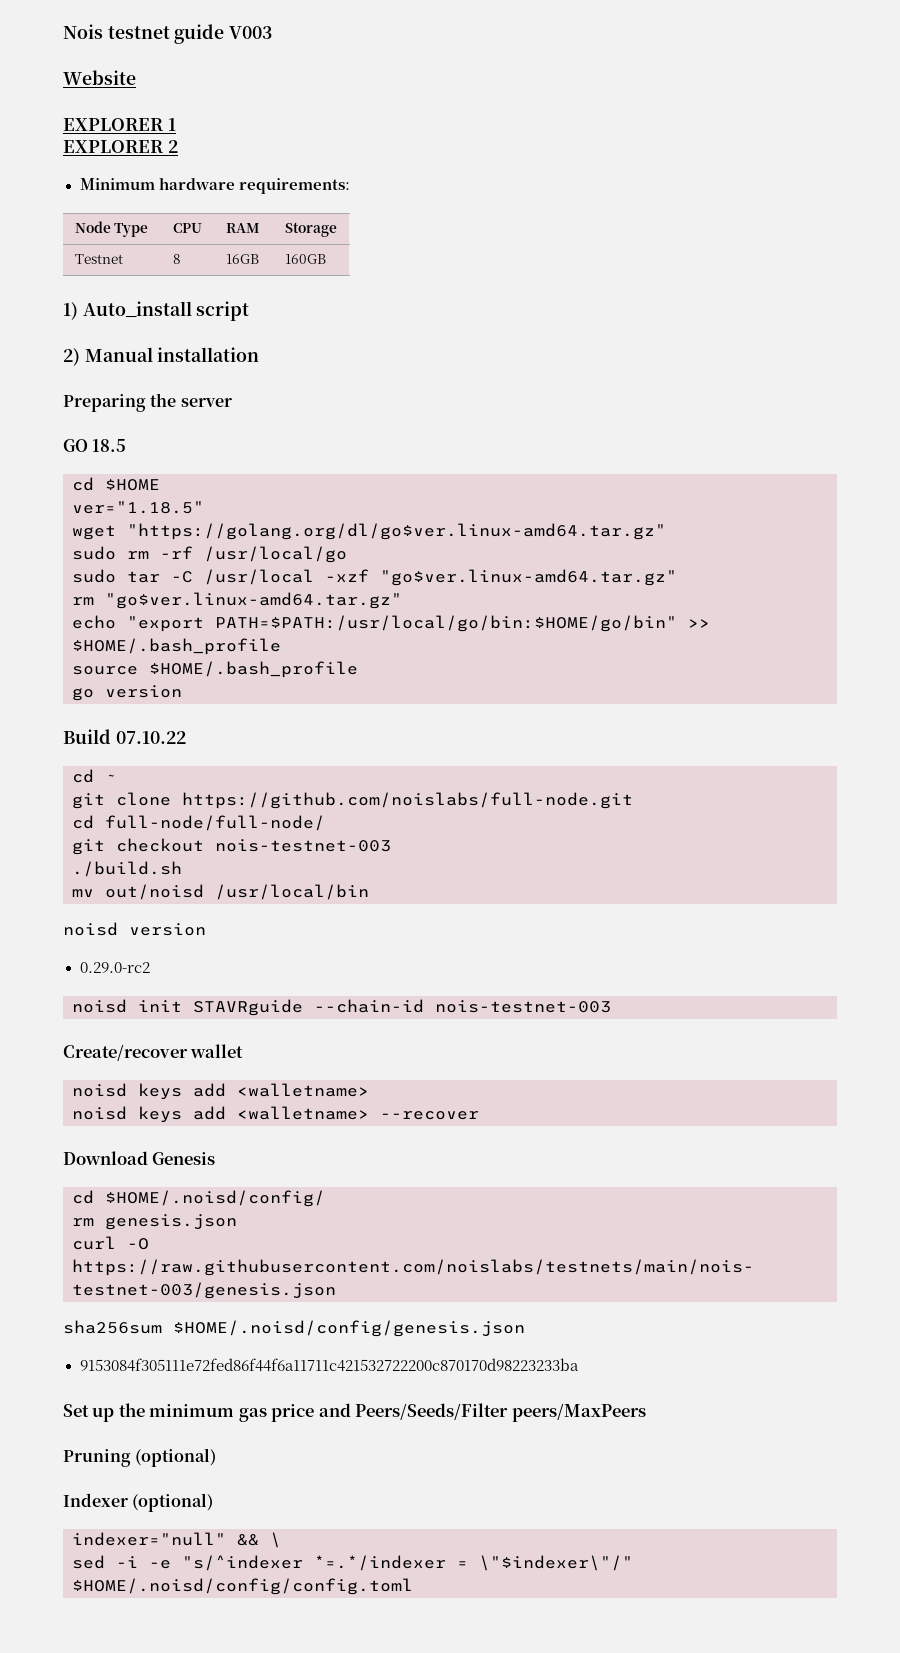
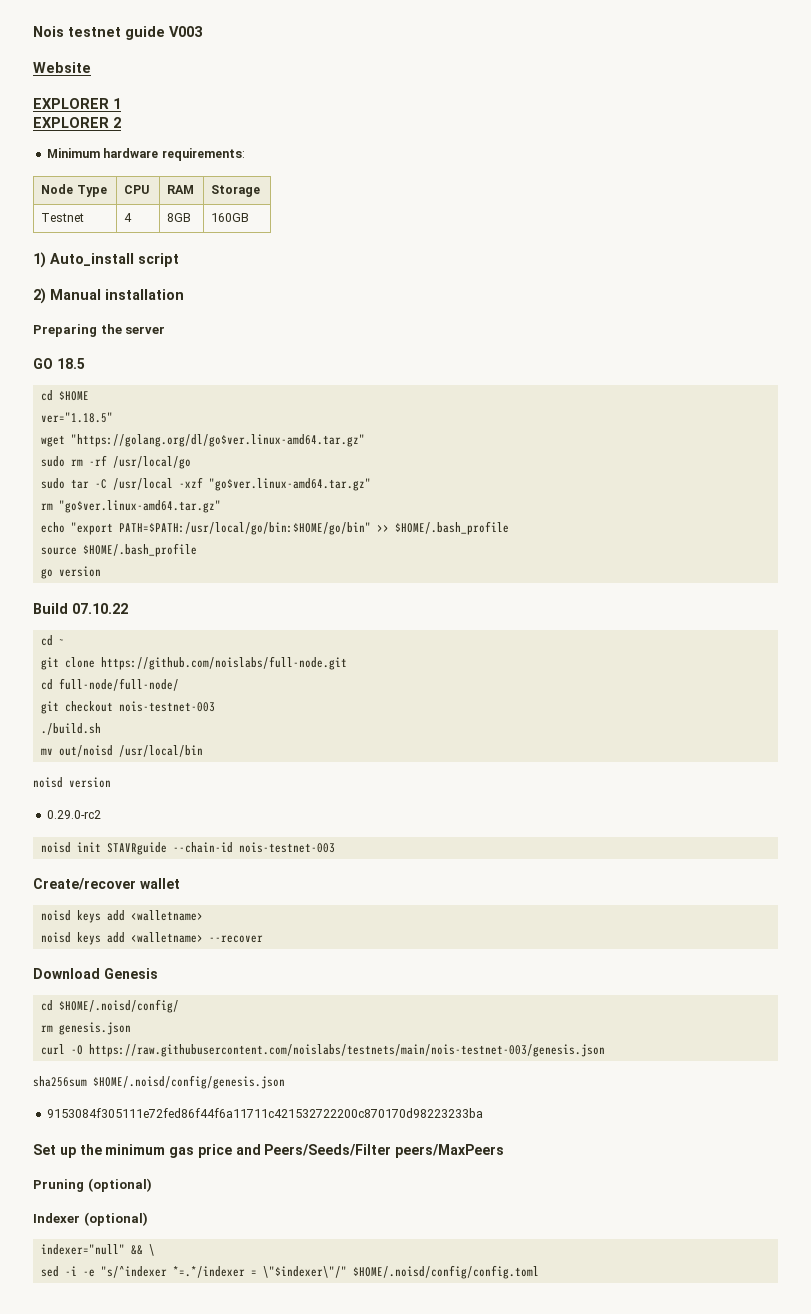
- Testnet | 8 | 16GB | 160GB
+ Testnet | 4 | 8GB | 160GB

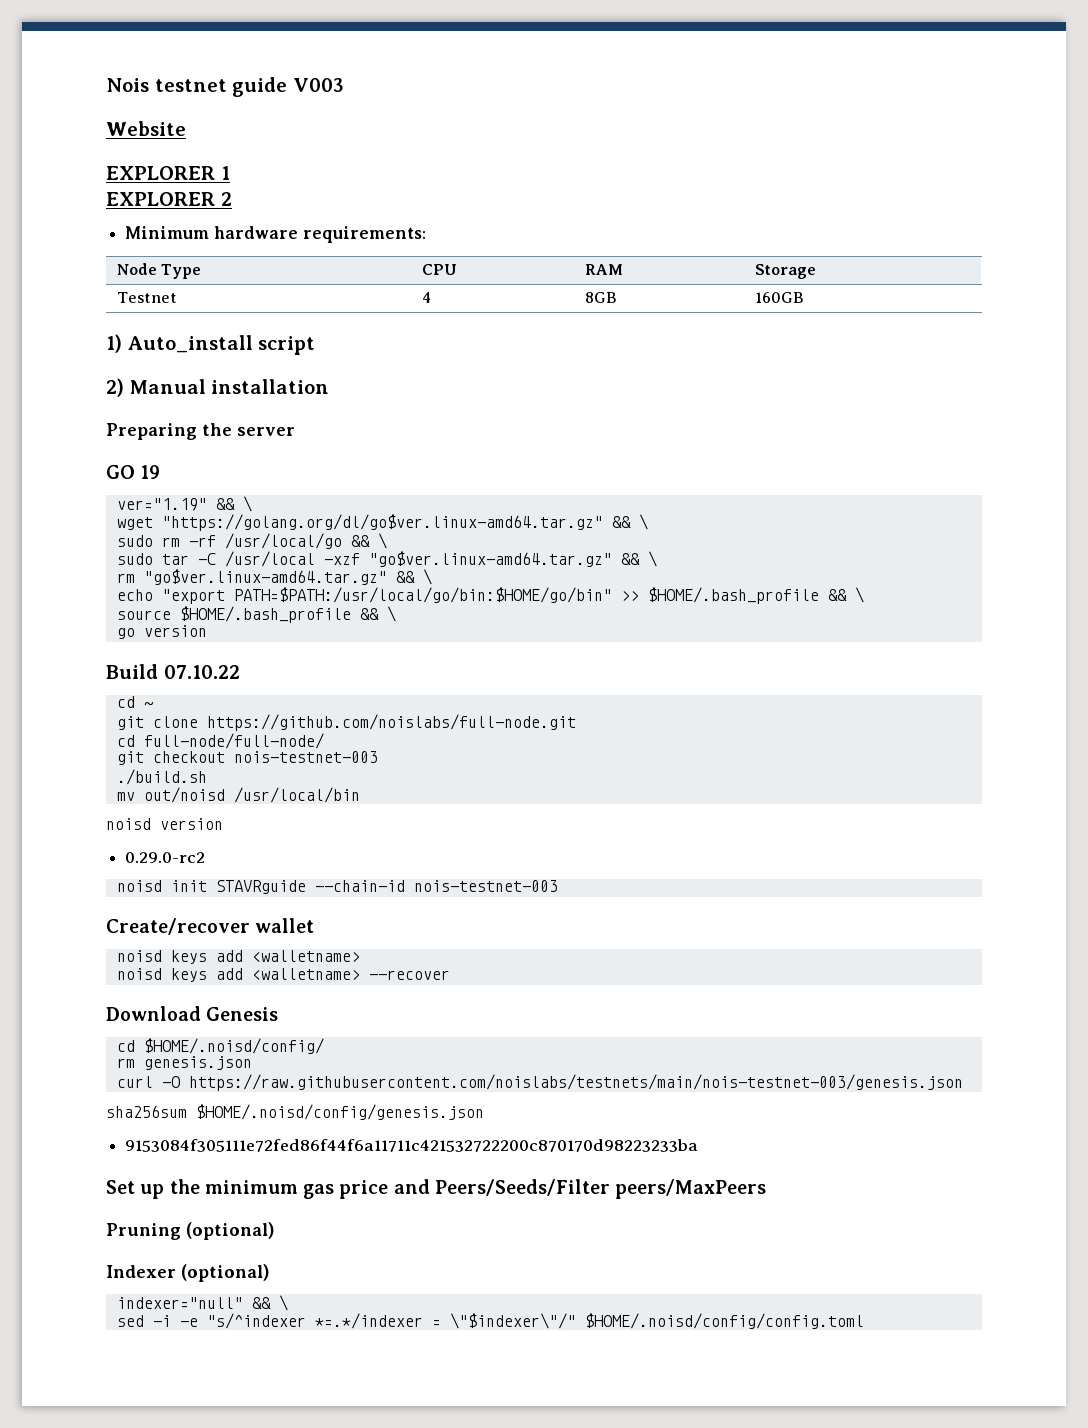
- GO 18.5
- cd $HOME
- ver="1.18.5"
+ GO 19
+ ver="1.19" && \
- wget "https://golang.org/dl/go$ver.linux-amd64.tar.gz"
+ wget "https://golang.org/dl/go$ver.linux-amd64.tar.gz" && \
- sudo rm -rf /usr/local/go
+ sudo rm -rf /usr/local/go && \
- sudo tar -C /usr/local -xzf "go$ver.linux-amd64.tar.gz"
+ sudo tar -C /usr/local -xzf "go$ver.linux-amd64.tar.gz" && \
- rm "go$ver.linux-amd64.tar.gz"
+ rm "go$ver.linux-amd64.tar.gz" && \
- echo "export PATH=$PATH:/usr/local/go/bin:$HOME/go/bin" >> $HOME/.bash_profile
+ echo "export PATH=$PATH:/usr/local/go/bin:$HOME/go/bin" >> $HOME/.bash_profile && \
- source $HOME/.bash_profile
+ source $HOME/.bash_profile && \

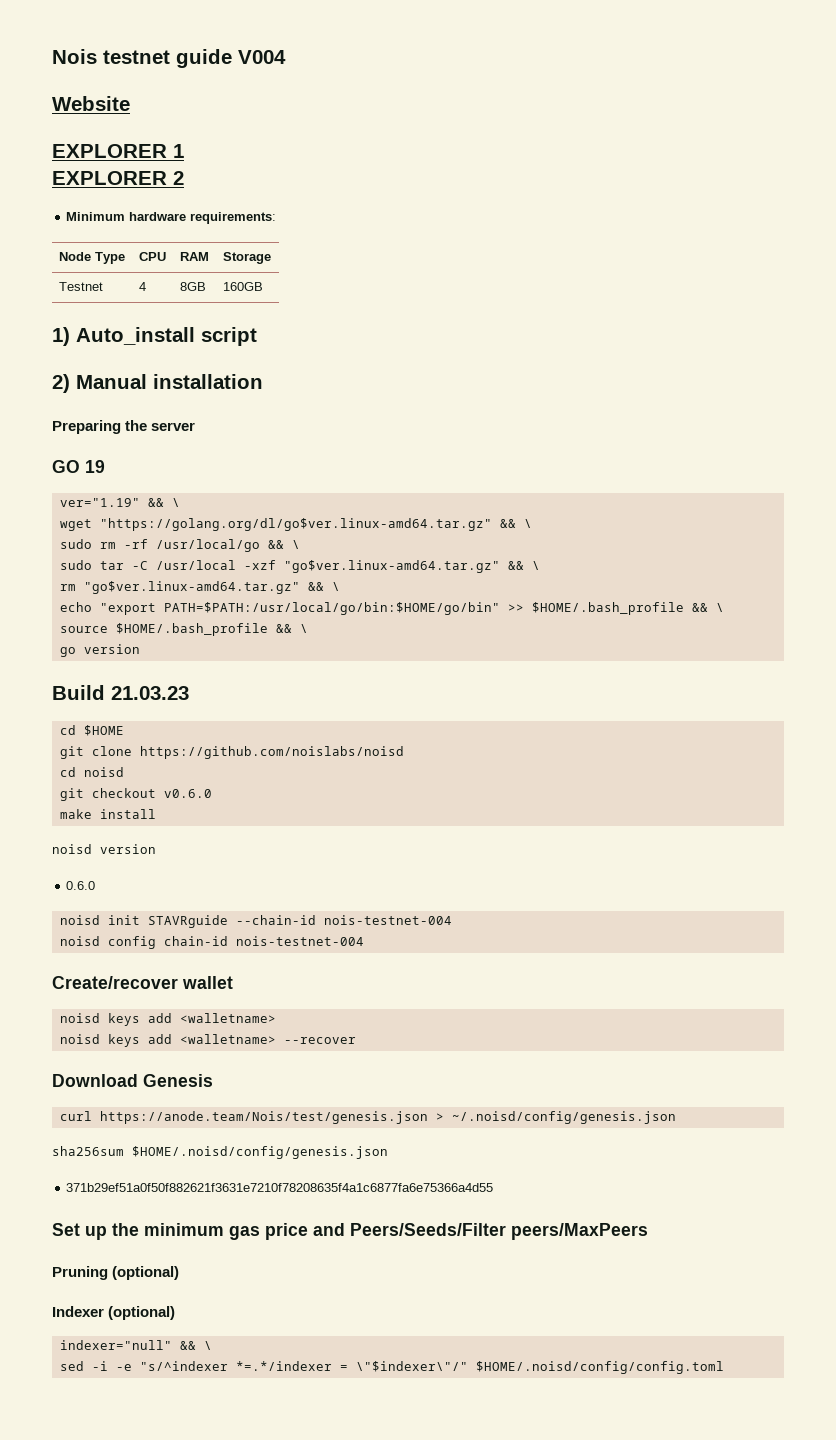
- Nois testnet guide V003
+ Nois testnet guide V004
- Build 07.10.22
- cd ~
+ Build 21.03.23
+ cd $HOME
- git clone https://github.com/noislabs/full-node.git
- cd full-node/full-node/
+ git clone https://github.com/noislabs/noisd
+ cd noisd
- git checkout nois-testnet-003
- ./build.sh
- mv out/noisd /usr/local/bin
+ git checkout v0.6.0
+ make install
- 0.29.0-rc2
+ 0.6.0
- noisd init STAVRguide --chain-id nois-testnet-003
+ noisd init STAVRguide --chain-id nois-testnet-004
+ noisd config chain-id nois-testnet-004
- cd $HOME/.noisd/config/
- rm genesis.json
- curl -O https://raw.githubusercontent.com/noislabs/testnets/main/nois-testnet-003/genesis.json
+ curl https://anode.team/Nois/test/genesis.json > ~/.noisd/config/genesis.json
- 9153084f305111e72fed86f44f6a11711c421532722200c870170d98223233ba
+ 371b29ef51a0f50f882621f3631e7210f78208635f4a1c6877fa6e75366a4d55

